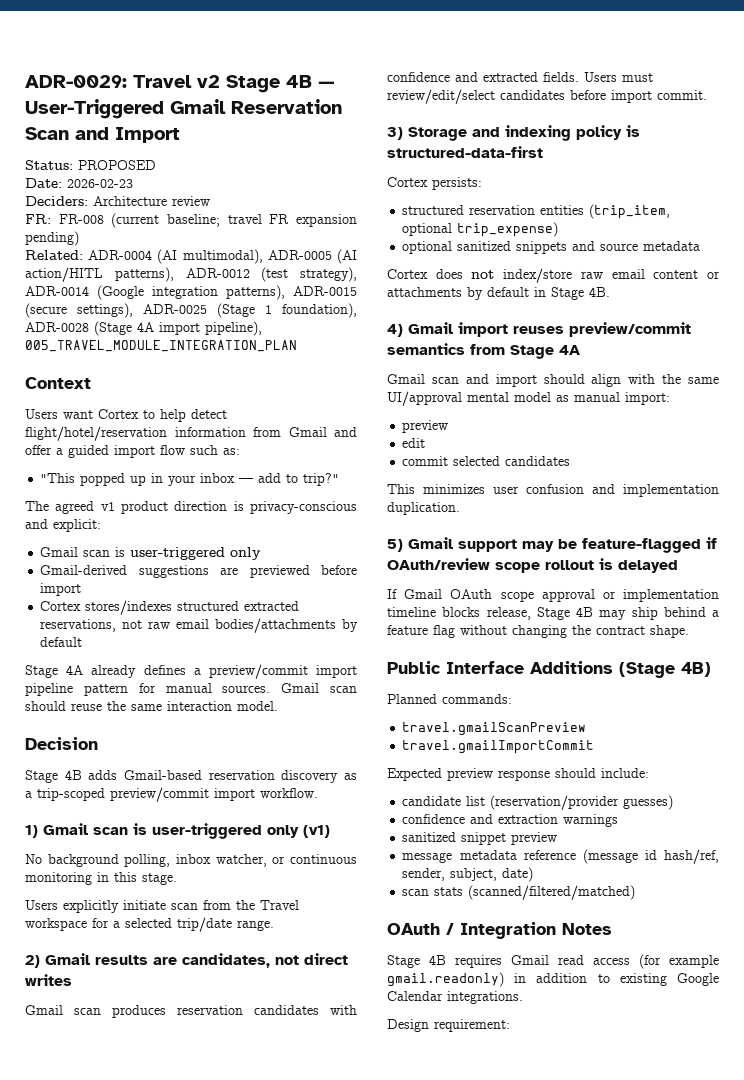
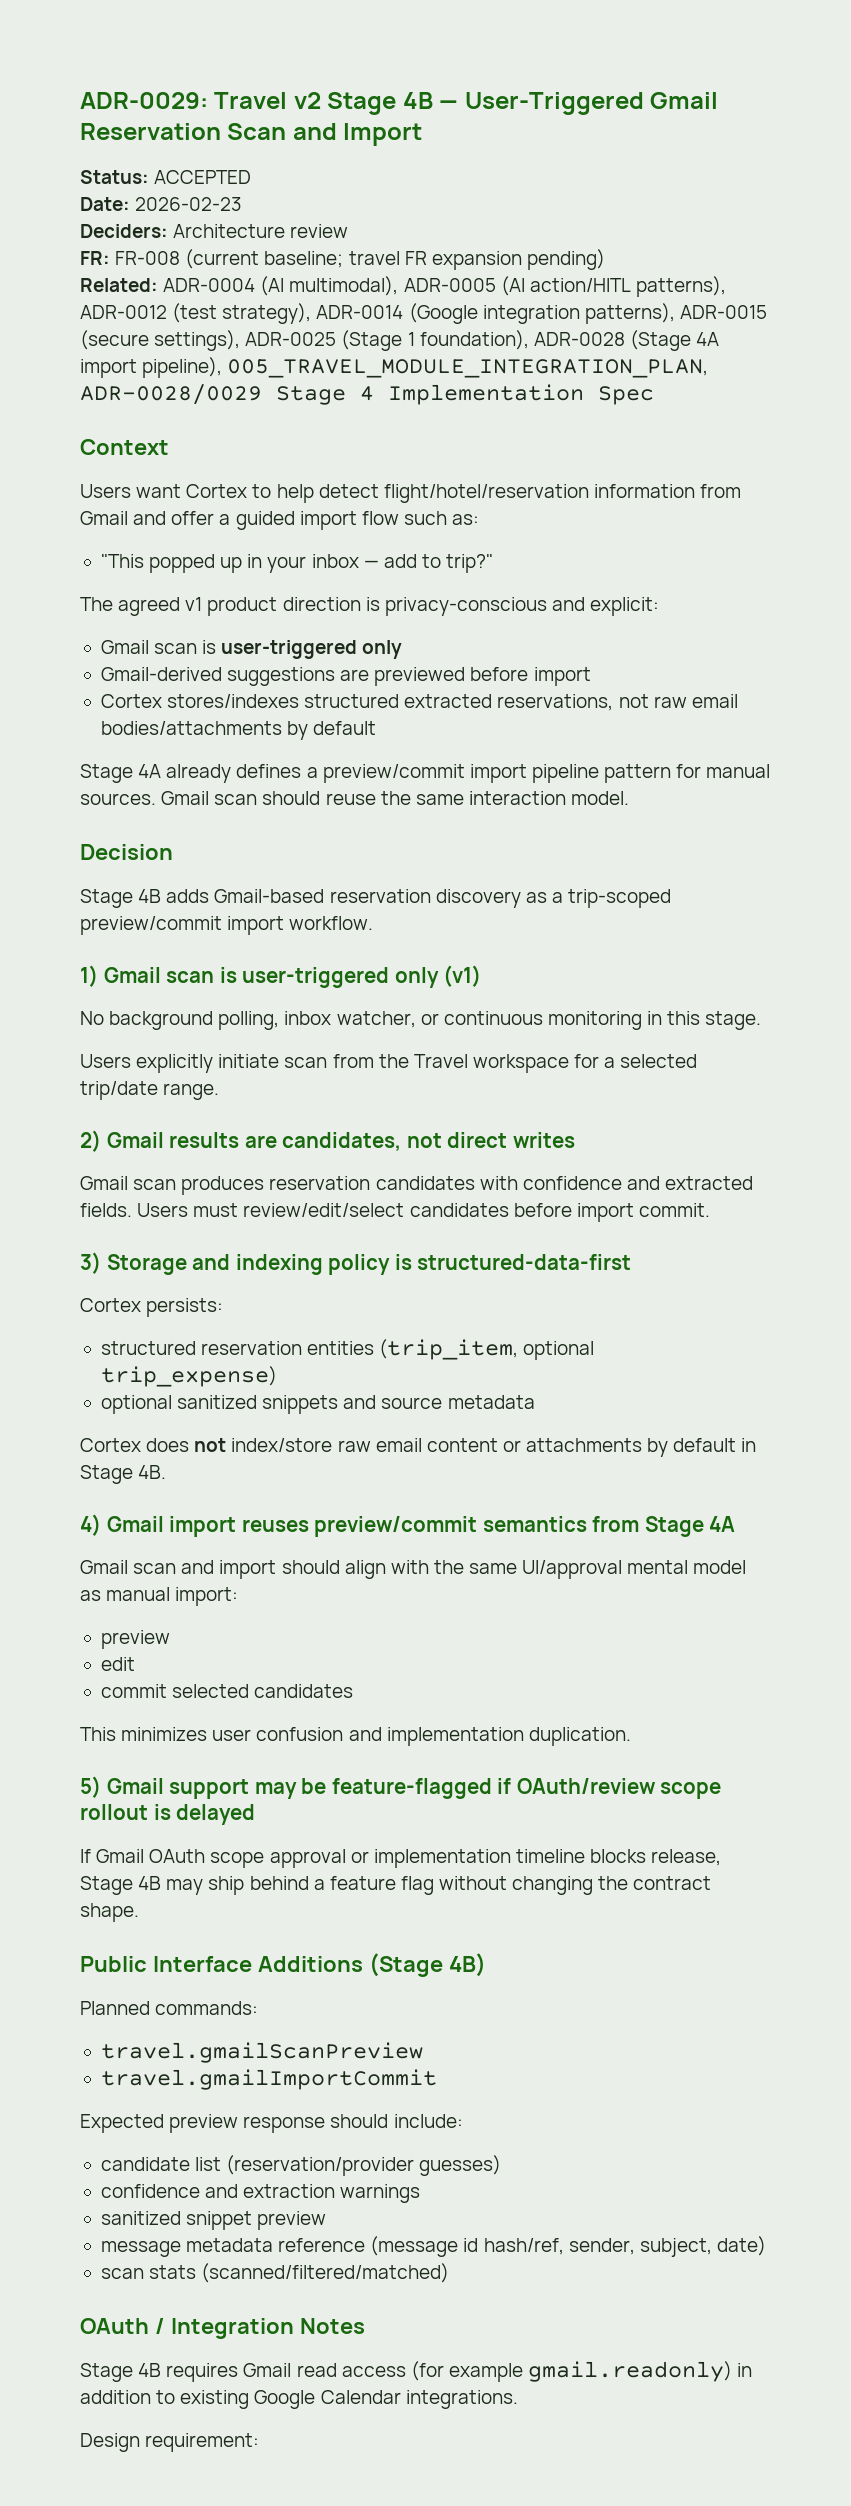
- Status: PROPOSED
+ Status: ACCEPTED
- Related: ADR-0004 (AI multimodal), ADR-0005 (AI action/HITL patterns), ADR-0012 (test strategy), ADR-0014 (Google integration patterns), ADR-0015 (secure settings), ADR-0025 (Stage 1 foundation), ADR-0028 (Stage 4A import pipeline), 005_TRAVEL_MODULE_INTEGRATION_PLAN
+ Related: ADR-0004 (AI multimodal), ADR-0005 (AI action/HITL patterns), ADR-0012 (test strategy), ADR-0014 (Google integration patterns), ADR-0015 (secure settings), ADR-0025 (Stage 1 foundation), ADR-0028 (Stage 4A import pipeline), 005_TRAVEL_MODULE_INTEGRATION_PLAN, ADR-0028/0029 Stage 4 Implementation Spec

